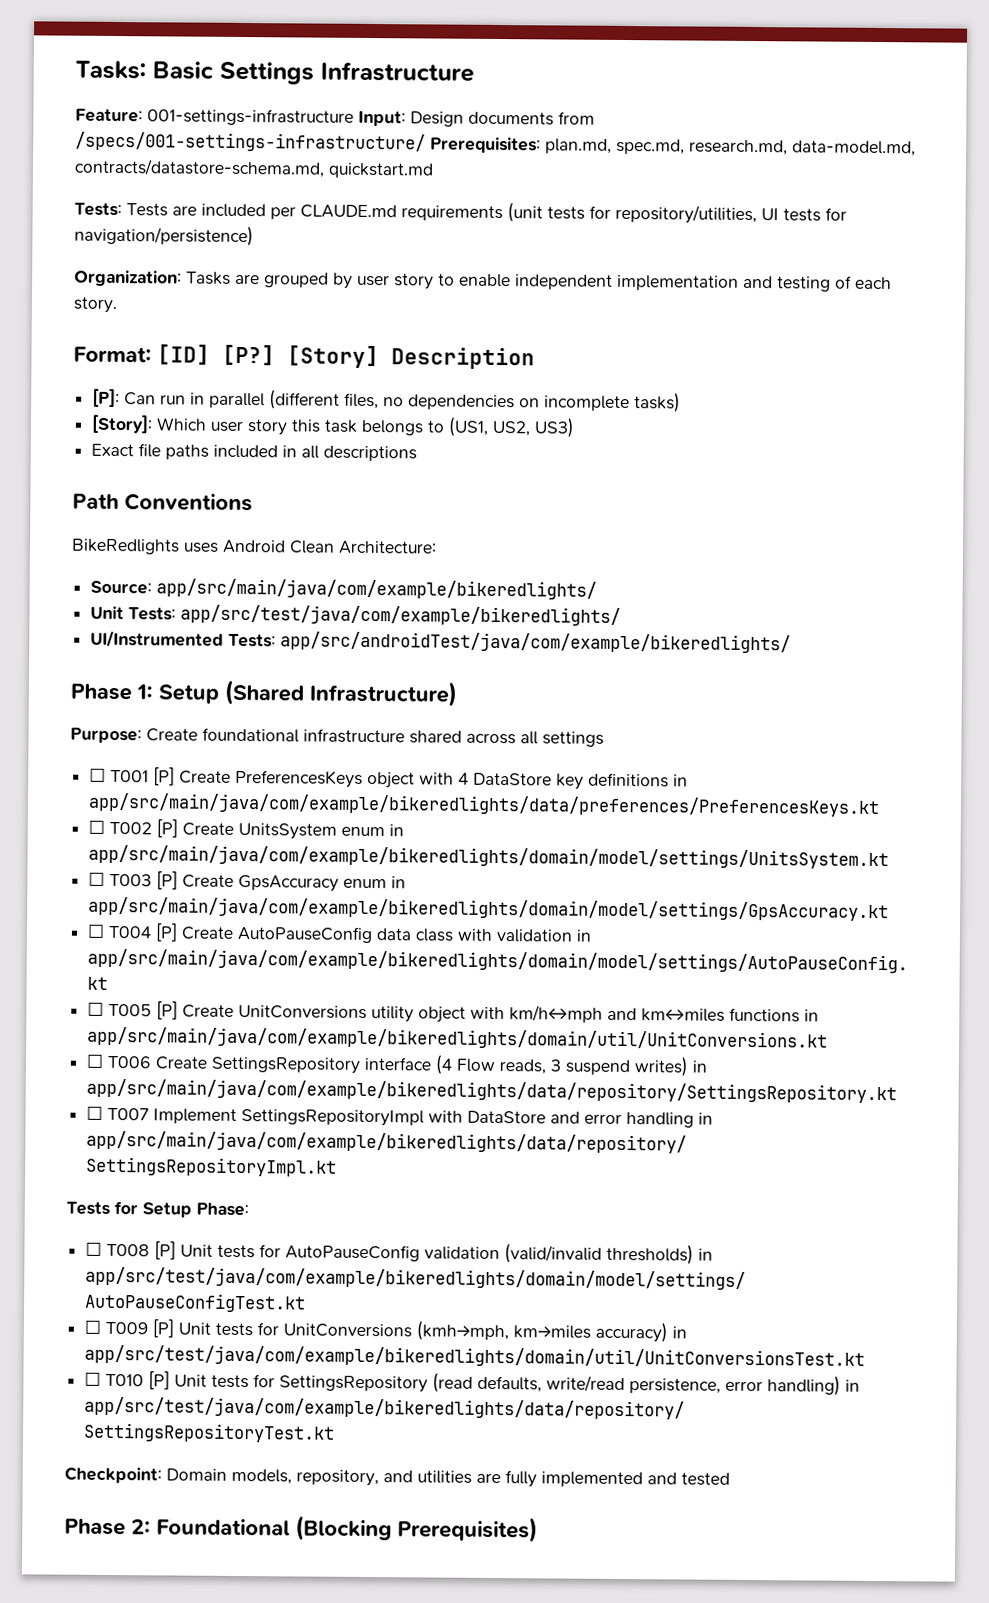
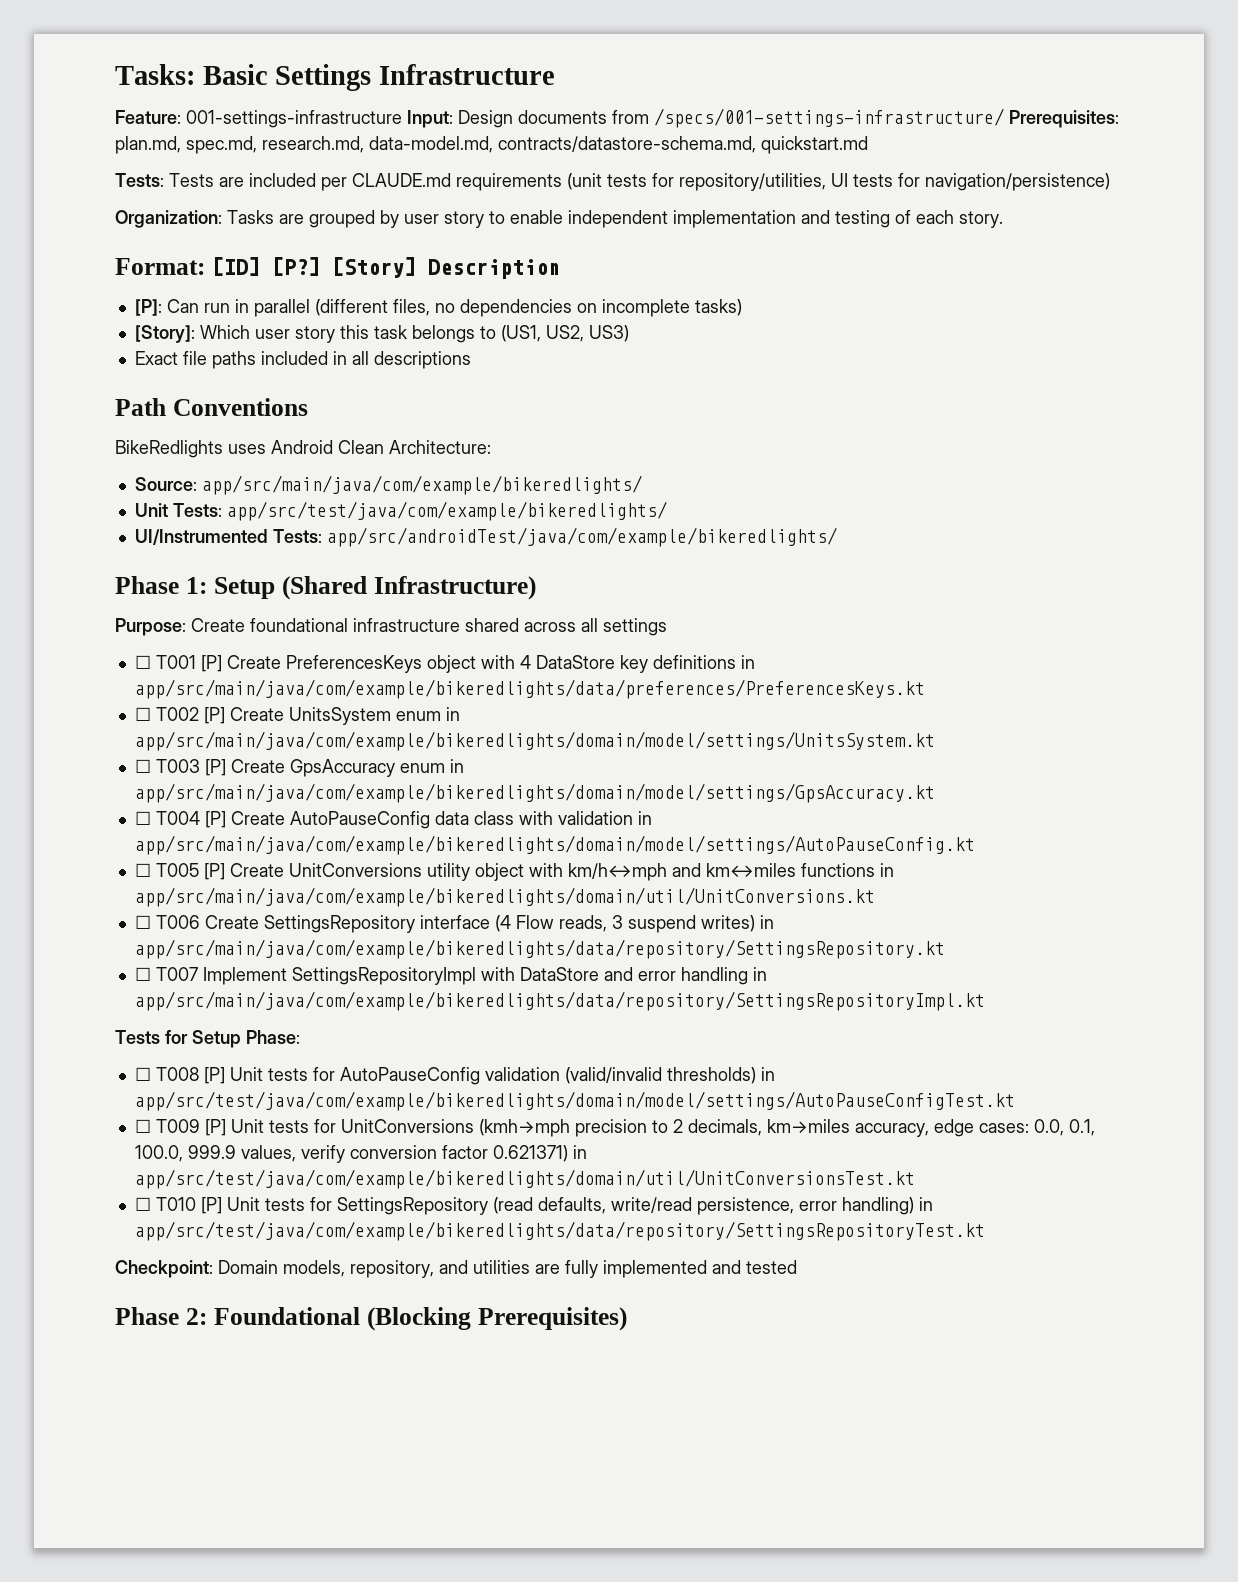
- ☐ T009 [P] Unit tests for UnitConversions (kmh→mph, km→miles accuracy) in app/src/test/java/com/example/bikeredlights/domain/util/UnitConversionsTest.kt
+ ☐ T009 [P] Unit tests for UnitConversions (kmh→mph precision to 2 decimals, km→miles accuracy, edge cases: 0.0, 0.1, 100.0, 999.9 values, verify conversion factor 0.621371) in app/src/test/java/com/example/bikeredlights/domain/util/UnitConversionsTest.kt

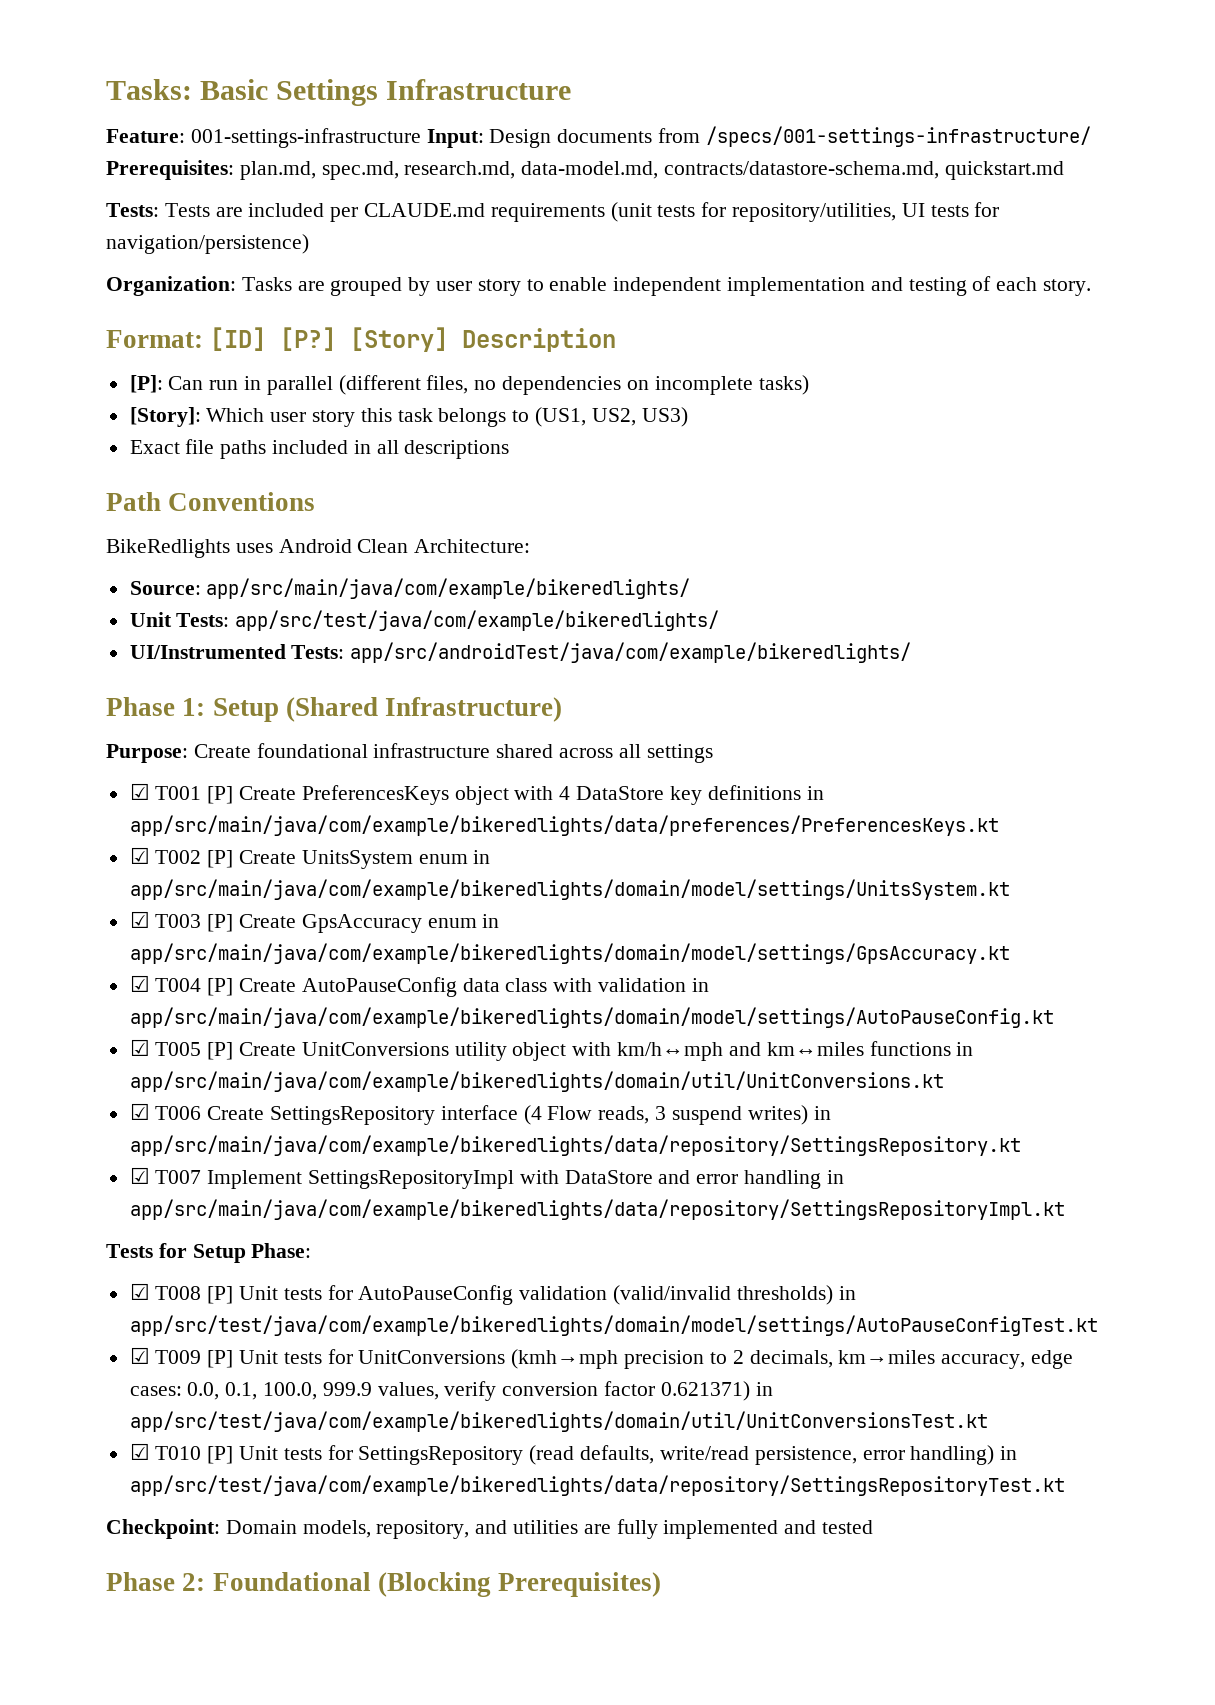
- ☐ T001 [P] Create PreferencesKeys object with 4 DataStore key definitions in app/src/main/java/com/example/bikeredlights/data/preferences/PreferencesKeys.kt
+ ☑ T001 [P] Create PreferencesKeys object with 4 DataStore key definitions in app/src/main/java/com/example/bikeredlights/data/preferences/PreferencesKeys.kt
- ☐ T002 [P] Create UnitsSystem enum in app/src/main/java/com/example/bikeredlights/domain/model/settings/UnitsSystem.kt
+ ☑ T002 [P] Create UnitsSystem enum in app/src/main/java/com/example/bikeredlights/domain/model/settings/UnitsSystem.kt
- ☐ T003 [P] Create GpsAccuracy enum in app/src/main/java/com/example/bikeredlights/domain/model/settings/GpsAccuracy.kt
+ ☑ T003 [P] Create GpsAccuracy enum in app/src/main/java/com/example/bikeredlights/domain/model/settings/GpsAccuracy.kt
- ☐ T004 [P] Create AutoPauseConfig data class with validation in app/src/main/java/com/example/bikeredlights/domain/model/settings/AutoPauseConfig.kt
+ ☑ T004 [P] Create AutoPauseConfig data class with validation in app/src/main/java/com/example/bikeredlights/domain/model/settings/AutoPauseConfig.kt
- ☐ T005 [P] Create UnitConversions utility object with km/h↔mph and km↔miles functions in app/src/main/java/com/example/bikeredlights/domain/util/UnitConversions.kt
+ ☑ T005 [P] Create UnitConversions utility object with km/h↔mph and km↔miles functions in app/src/main/java/com/example/bikeredlights/domain/util/UnitConversions.kt
- ☐ T006 Create SettingsRepository interface (4 Flow reads, 3 suspend writes) in app/src/main/java/com/example/bikeredlights/data/repository/SettingsRepository.kt
+ ☑ T006 Create SettingsRepository interface (4 Flow reads, 3 suspend writes) in app/src/main/java/com/example/bikeredlights/data/repository/SettingsRepository.kt
- ☐ T007 Implement SettingsRepositoryImpl with DataStore and error handling in app/src/main/java/com/example/bikeredlights/data/repository/SettingsRepositoryImpl.kt
+ ☑ T007 Implement SettingsRepositoryImpl with DataStore and error handling in app/src/main/java/com/example/bikeredlights/data/repository/SettingsRepositoryImpl.kt
- ☐ T008 [P] Unit tests for AutoPauseConfig validation (valid/invalid thresholds) in app/src/test/java/com/example/bikeredlights/domain/model/settings/AutoPauseConfigTest.kt
+ ☑ T008 [P] Unit tests for AutoPauseConfig validation (valid/invalid thresholds) in app/src/test/java/com/example/bikeredlights/domain/model/settings/AutoPauseConfigTest.kt
- ☐ T009 [P] Unit tests for UnitConversions (kmh→mph precision to 2 decimals, km→miles accuracy, edge cases: 0.0, 0.1, 100.0, 999.9 values, verify conversion factor 0.621371) in app/src/test/java/com/example/bikeredlights/domain/util/UnitConversionsTest.kt
+ ☑ T009 [P] Unit tests for UnitConversions (kmh→mph precision to 2 decimals, km→miles accuracy, edge cases: 0.0, 0.1, 100.0, 999.9 values, verify conversion factor 0.621371) in app/src/test/java/com/example/bikeredlights/domain/util/UnitConversionsTest.kt
- ☐ T010 [P] Unit tests for SettingsRepository (read defaults, write/read persistence, error handling) in app/src/test/java/com/example/bikeredlights/data/repository/SettingsRepositoryTest.kt
+ ☑ T010 [P] Unit tests for SettingsRepository (read defaults, write/read persistence, error handling) in app/src/test/java/com/example/bikeredlights/data/repository/SettingsRepositoryTest.kt

